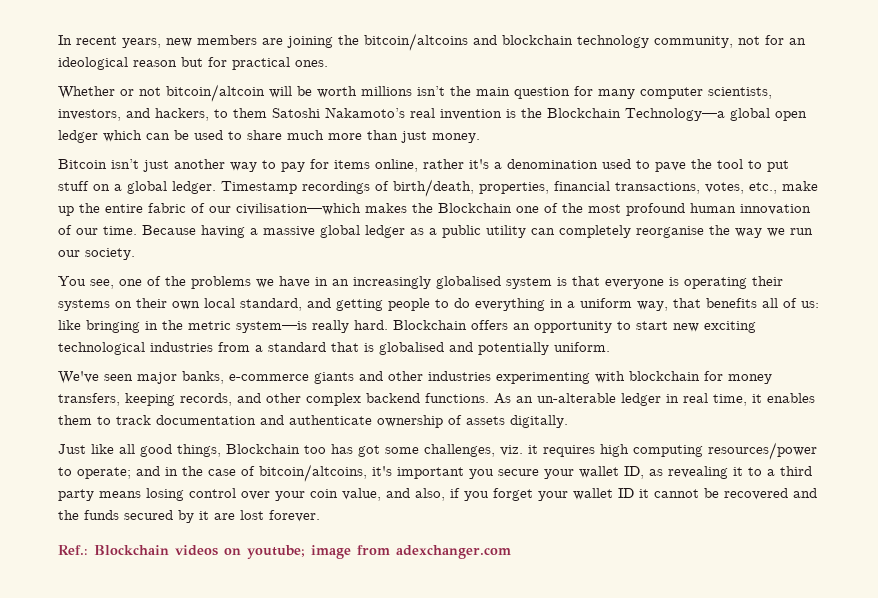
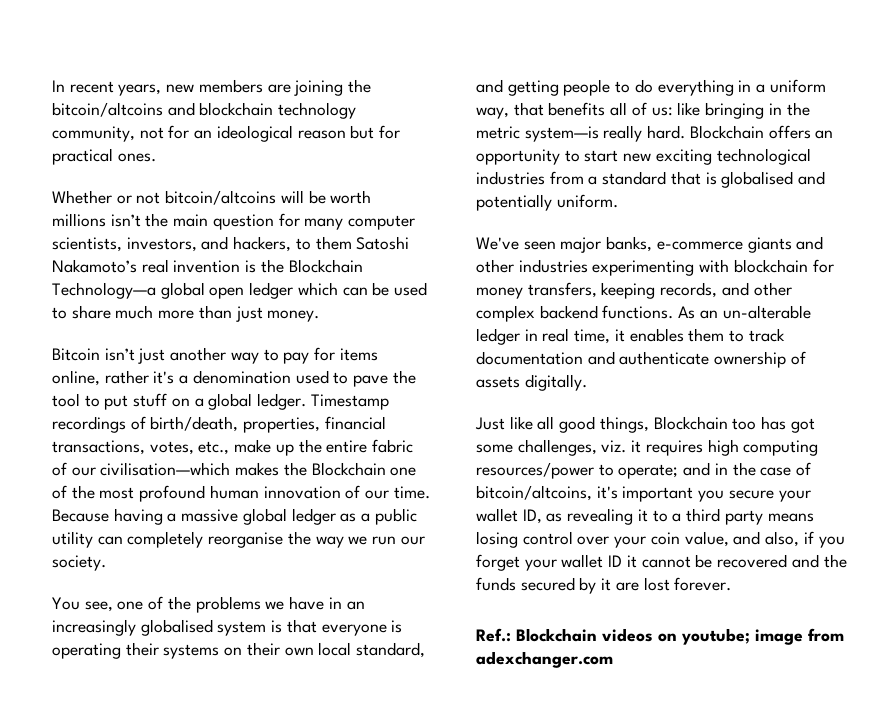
- Whether or not bitcoin/altcoin will be worth millions isn’t the main question for many computer scientists, investors, and hackers, to them Satoshi Nakamoto’s real invention is the Blockchain Technology—a global open ledger which can be used to share much more than just money.
+ Whether or not bitcoin/altcoins will be worth millions isn’t the main question for many computer scientists, investors, and hackers, to them Satoshi Nakamoto’s real invention is the Blockchain Technology—a global open ledger which can be used to share much more than just money.

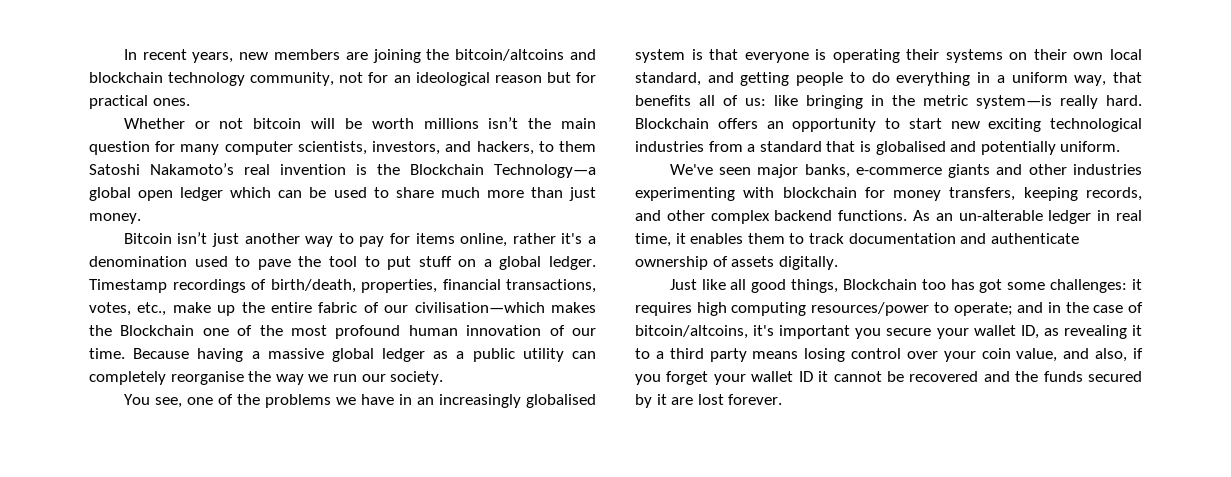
- Whether or not bitcoin/altcoins will be worth millions isn’t the main question for many computer scientists, investors, and hackers, to them Satoshi Nakamoto’s real invention is the Blockchain Technology—a global open ledger which can be used to share much more than just money.
+ Whether or not bitcoin will be worth millions isn’t the main question for many computer scientists, investors, and hackers, to them Satoshi Nakamoto’s real invention is the Blockchain Technology—a global open ledger which can be used to share much more than just money.
- Just like all good things, Blockchain too has got some challenges, viz. it requires high computing resources/power to operate;
+ Just like all good things, Blockchain too has got some challenges: it requires high computing resources/power to operate;
- Ref.: Blockchain videos on youtube; image from adexchanger.com

